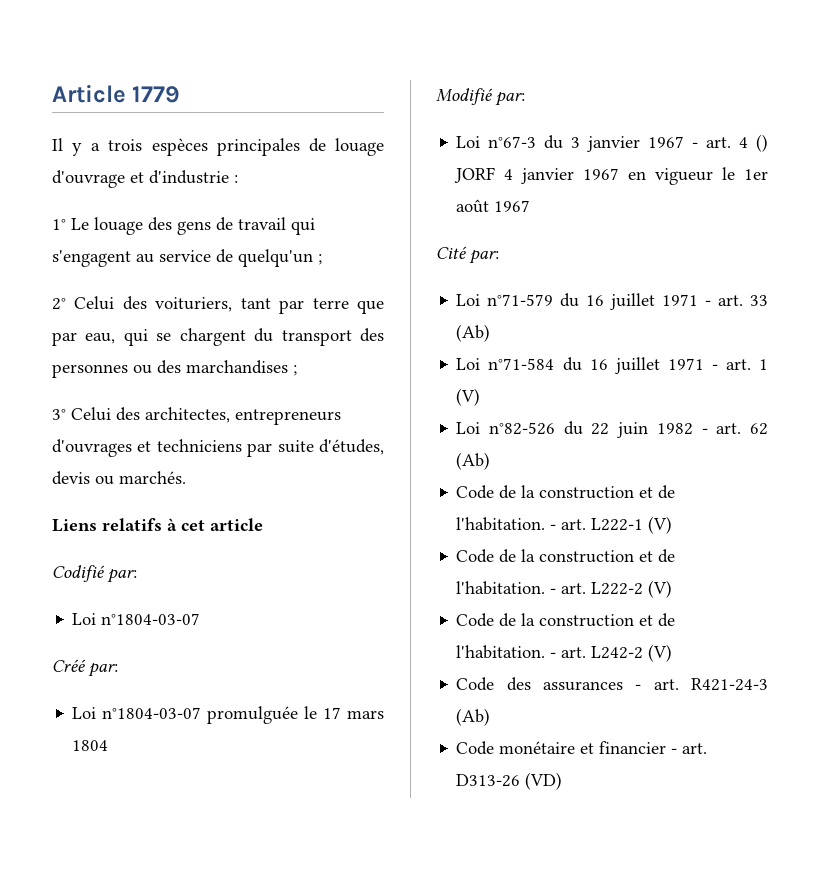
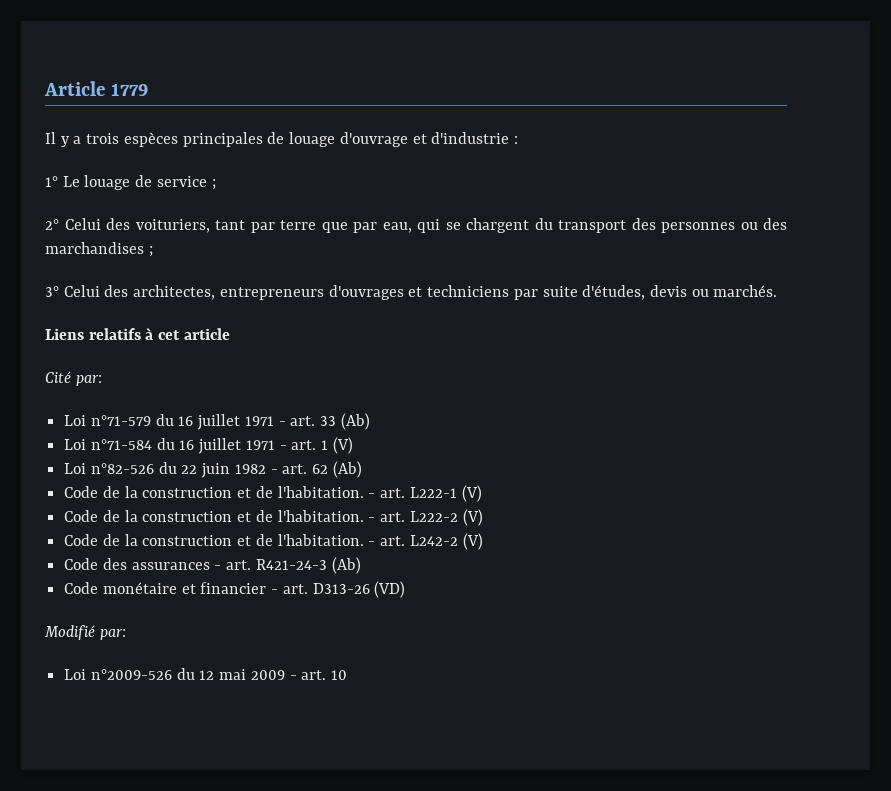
- 1° Le louage des gens de travail qui s'engagent au service de quelqu'un ;
+ 1° Le louage de service ;
- Codifié par:
- Loi n°1804-03-07
- Créé par:
- Loi n°1804-03-07 promulguée le 17 mars 1804
- Modifié par:
- Loi n°67-3 du 3 janvier 1967 - art. 4 () JORF 4 janvier 1967 en vigueur le 1er août 1967
+ Modifié par:
+ Loi n°2009-526 du 12 mai 2009 - art. 10

